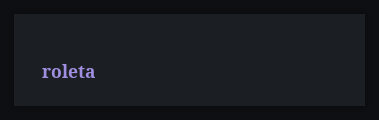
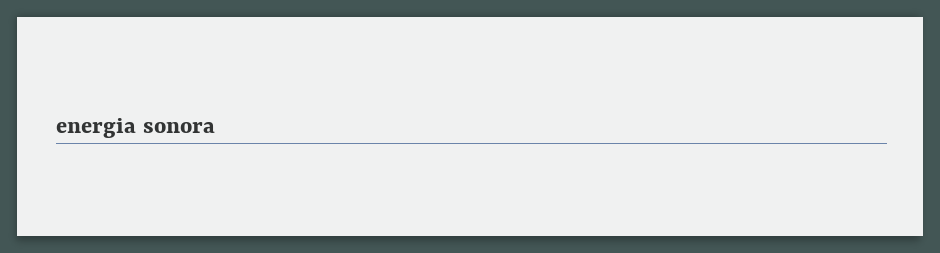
- roleta
+ energia sonora

